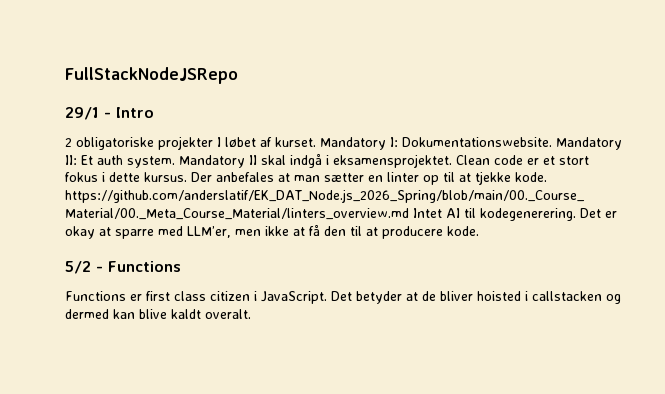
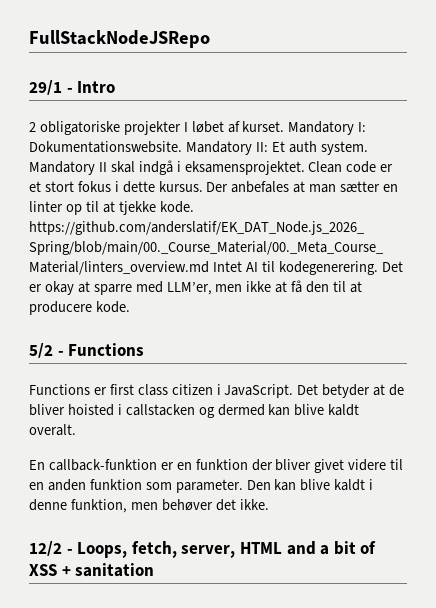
+ En callback-funktion er en funktion der bliver givet videre til en anden funktion som parameter. Den kan blive kaldt i denne funktion, men behøver det ikke.
+ 12/2 - Loops, fetch, server, HTML and a bit of XSS + sanitation

